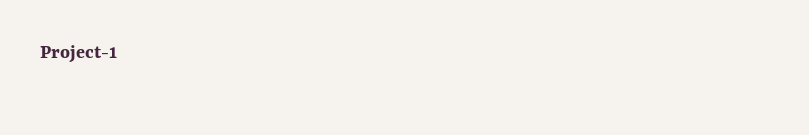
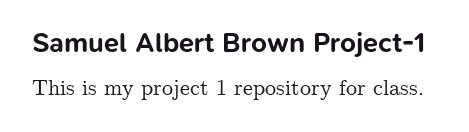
- Project-1
+ Samuel Albert Brown Project-1
+ This is my project 1 repository for class.

